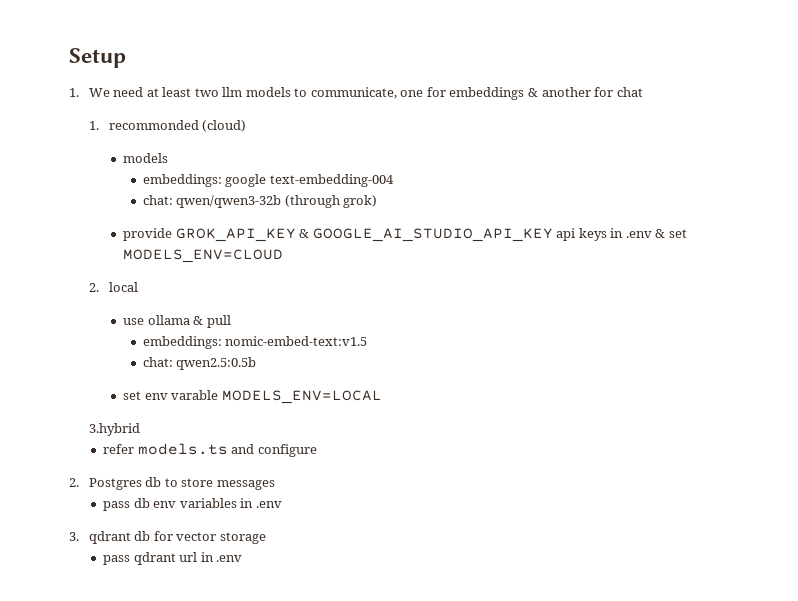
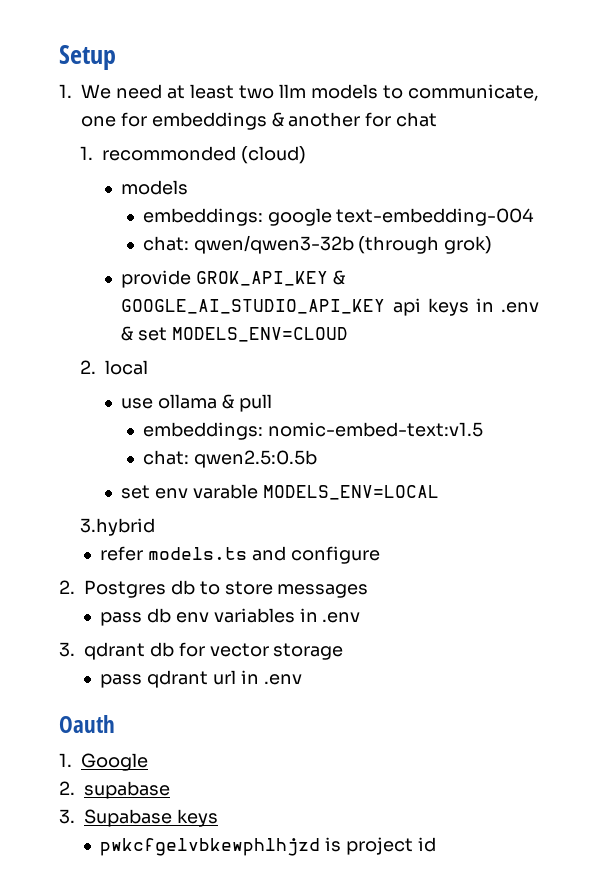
+ Oauth
+ 1. Google
+ 2. supabase
+ 3. Supabase keys
+ pwkcfgelvbkewphlhjzd is project id

